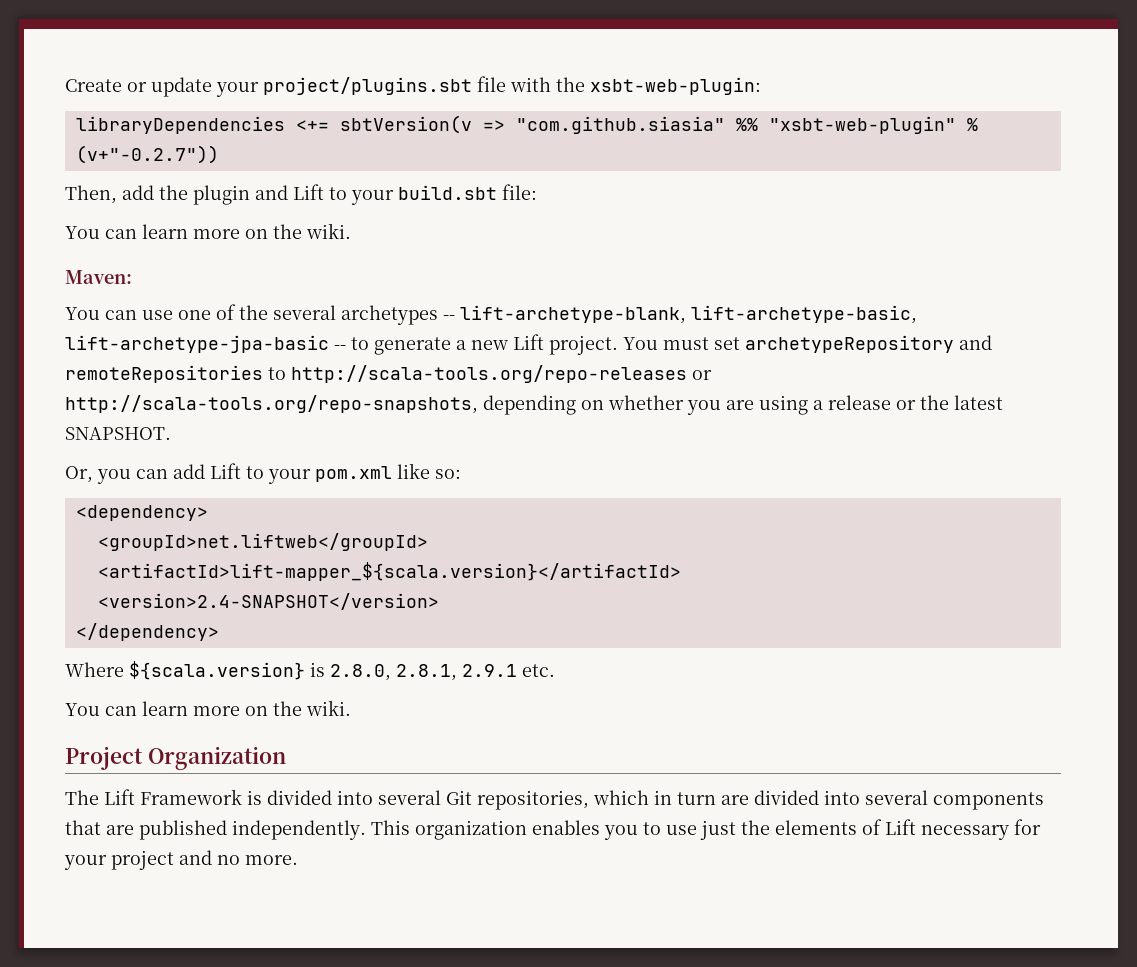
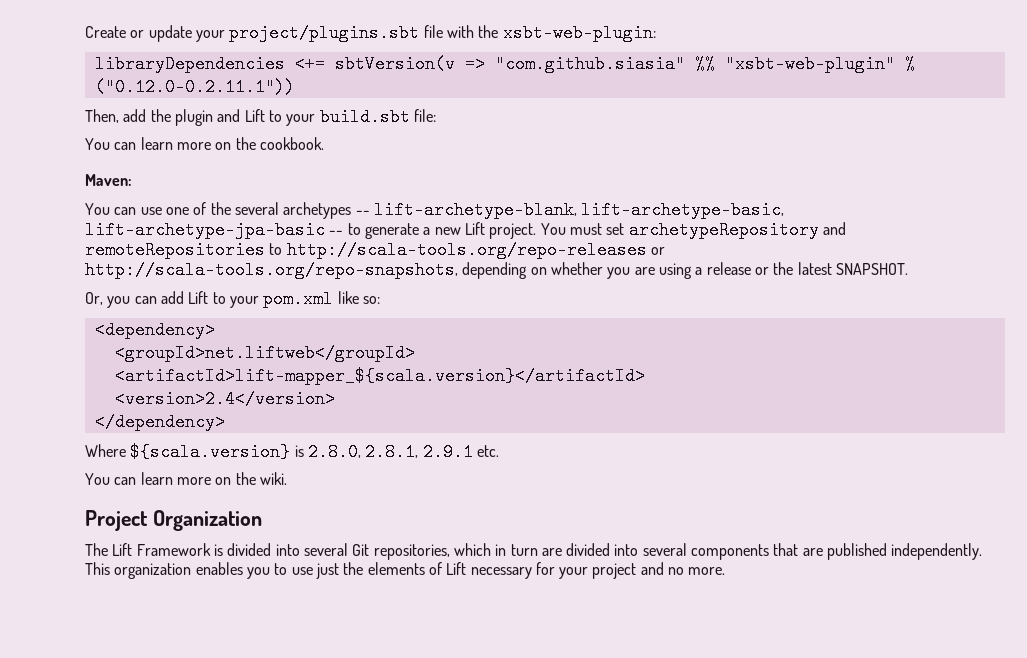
- libraryDependencies <+= sbtVersion(v => "com.github.siasia" %% "xsbt-web-plugin" % (v+"-0.2.7"))
+ libraryDependencies <+= sbtVersion(v => "com.github.siasia" %% "xsbt-web-plugin" % ("0.12.0-0.2.11.1"))
  Then, add the plugin and Lift to your build.sbt file:
- You can learn more on the wiki.
+ You can learn more on the cookbook.
- <version>2.4-SNAPSHOT</version>
+ <version>2.4</version>

